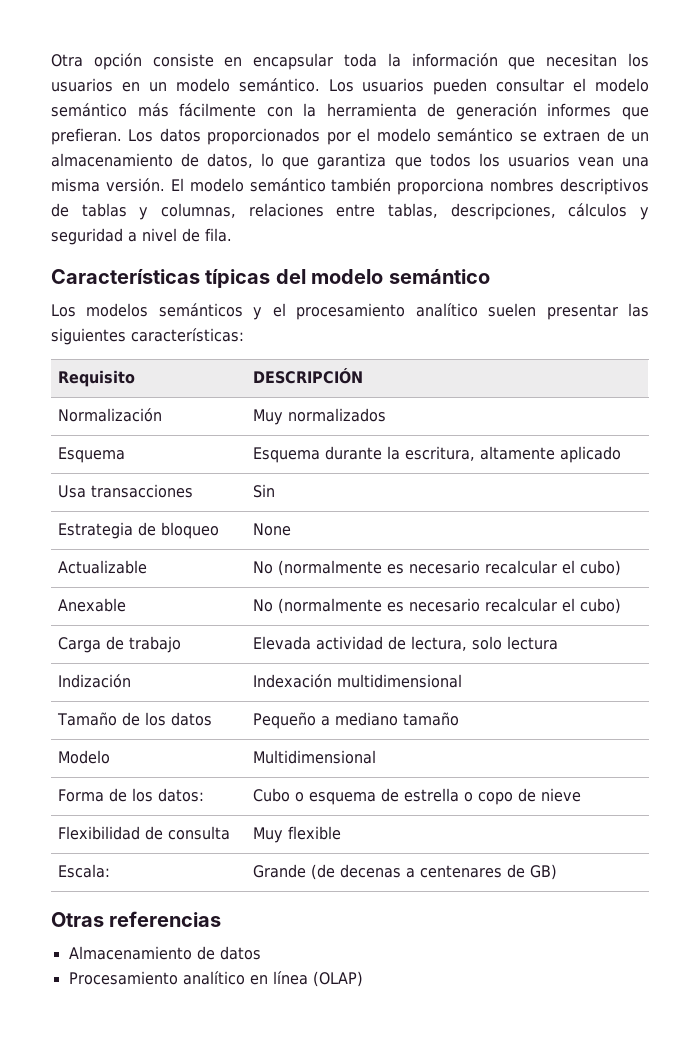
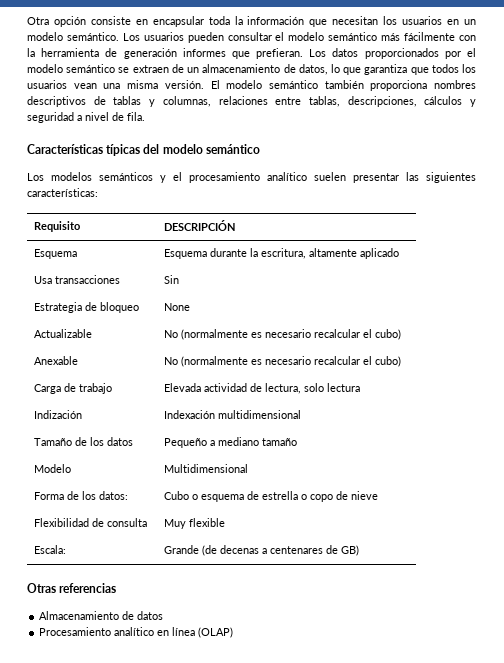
- Normalización | Muy normalizados

